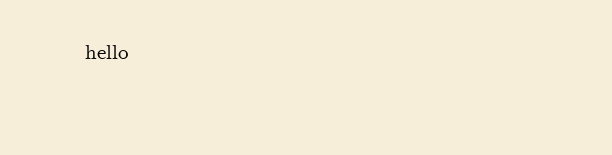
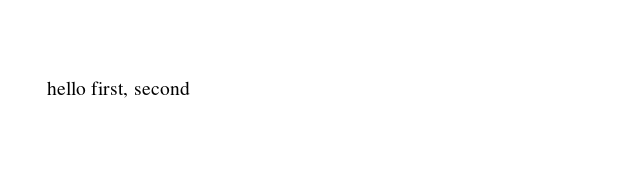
- hello
+ hello first, second

